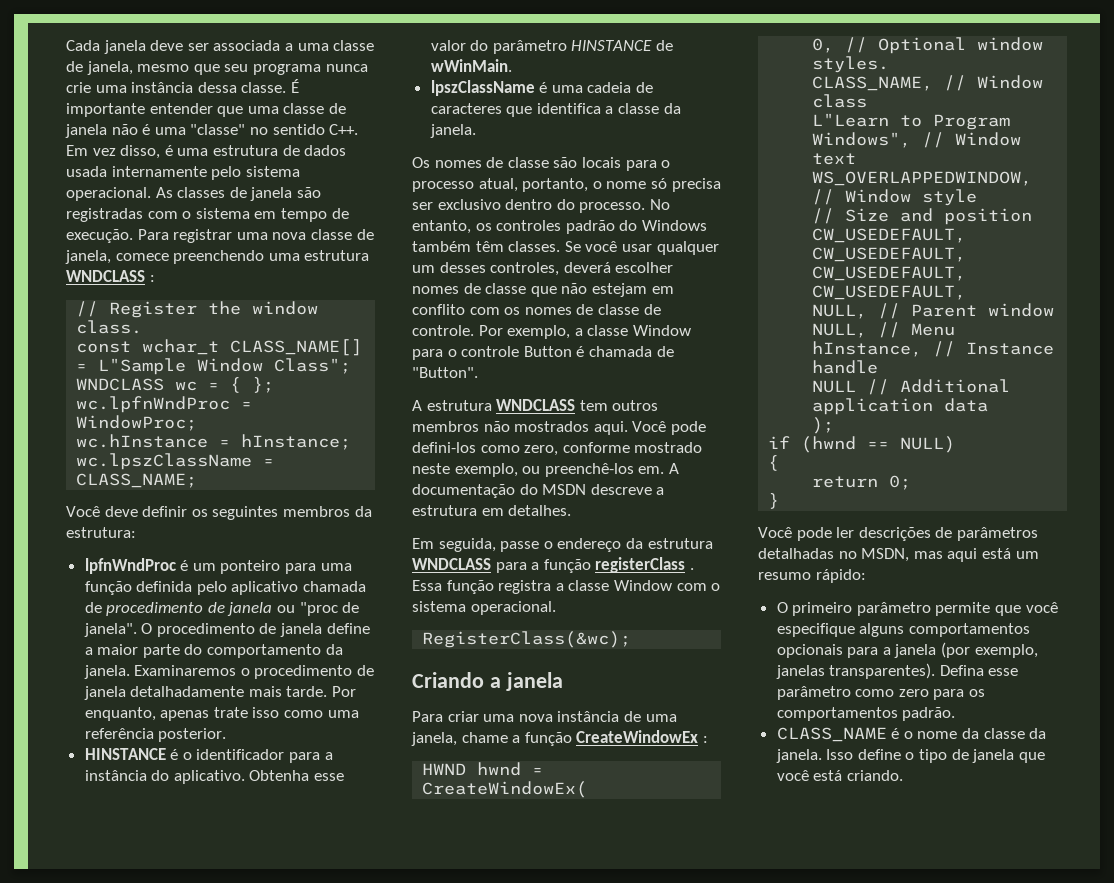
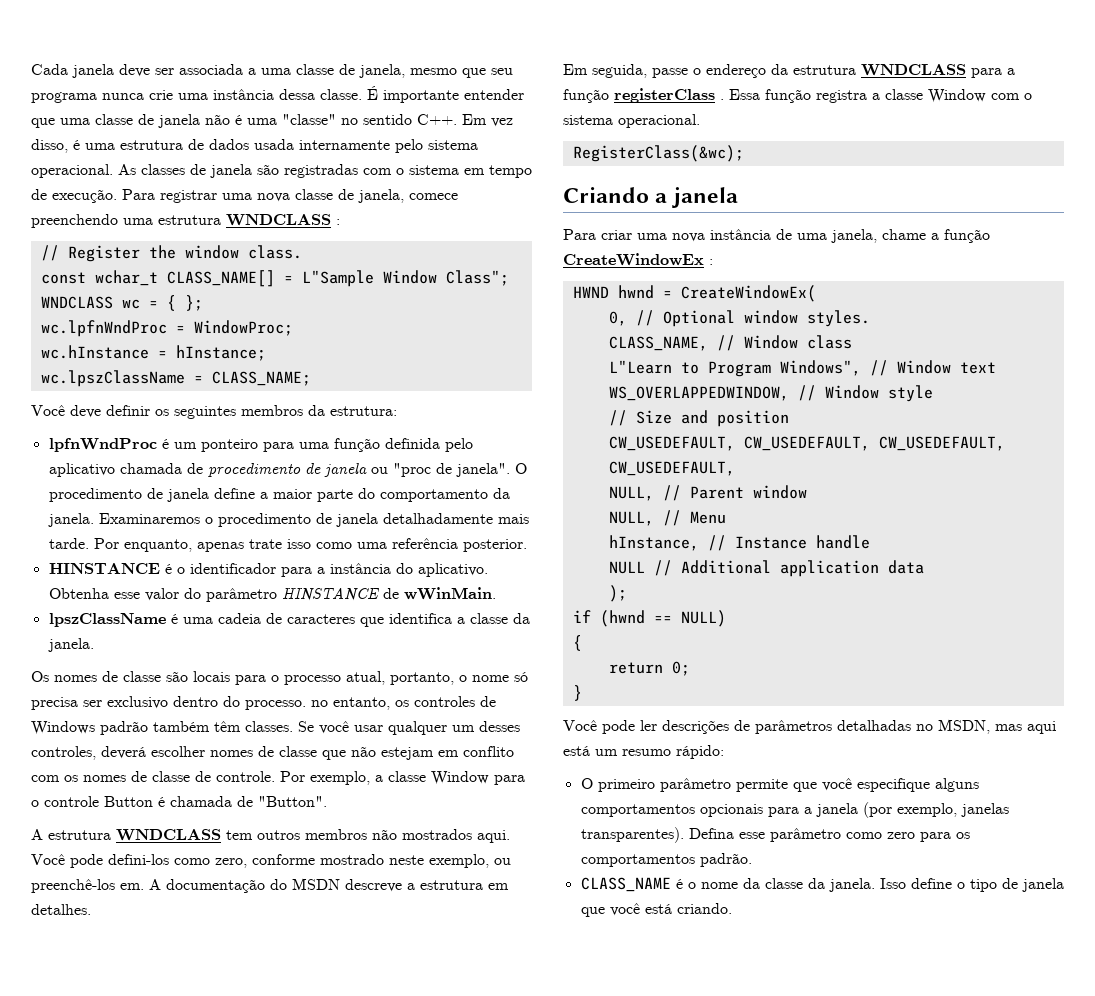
- Os nomes de classe são locais para o processo atual, portanto, o nome só precisa ser exclusivo dentro do processo. No entanto, os controles padrão do Windows também têm classes.
+ Os nomes de classe são locais para o processo atual, portanto, o nome só precisa ser exclusivo dentro do processo. no entanto, os controles de Windows padrão também têm classes.

